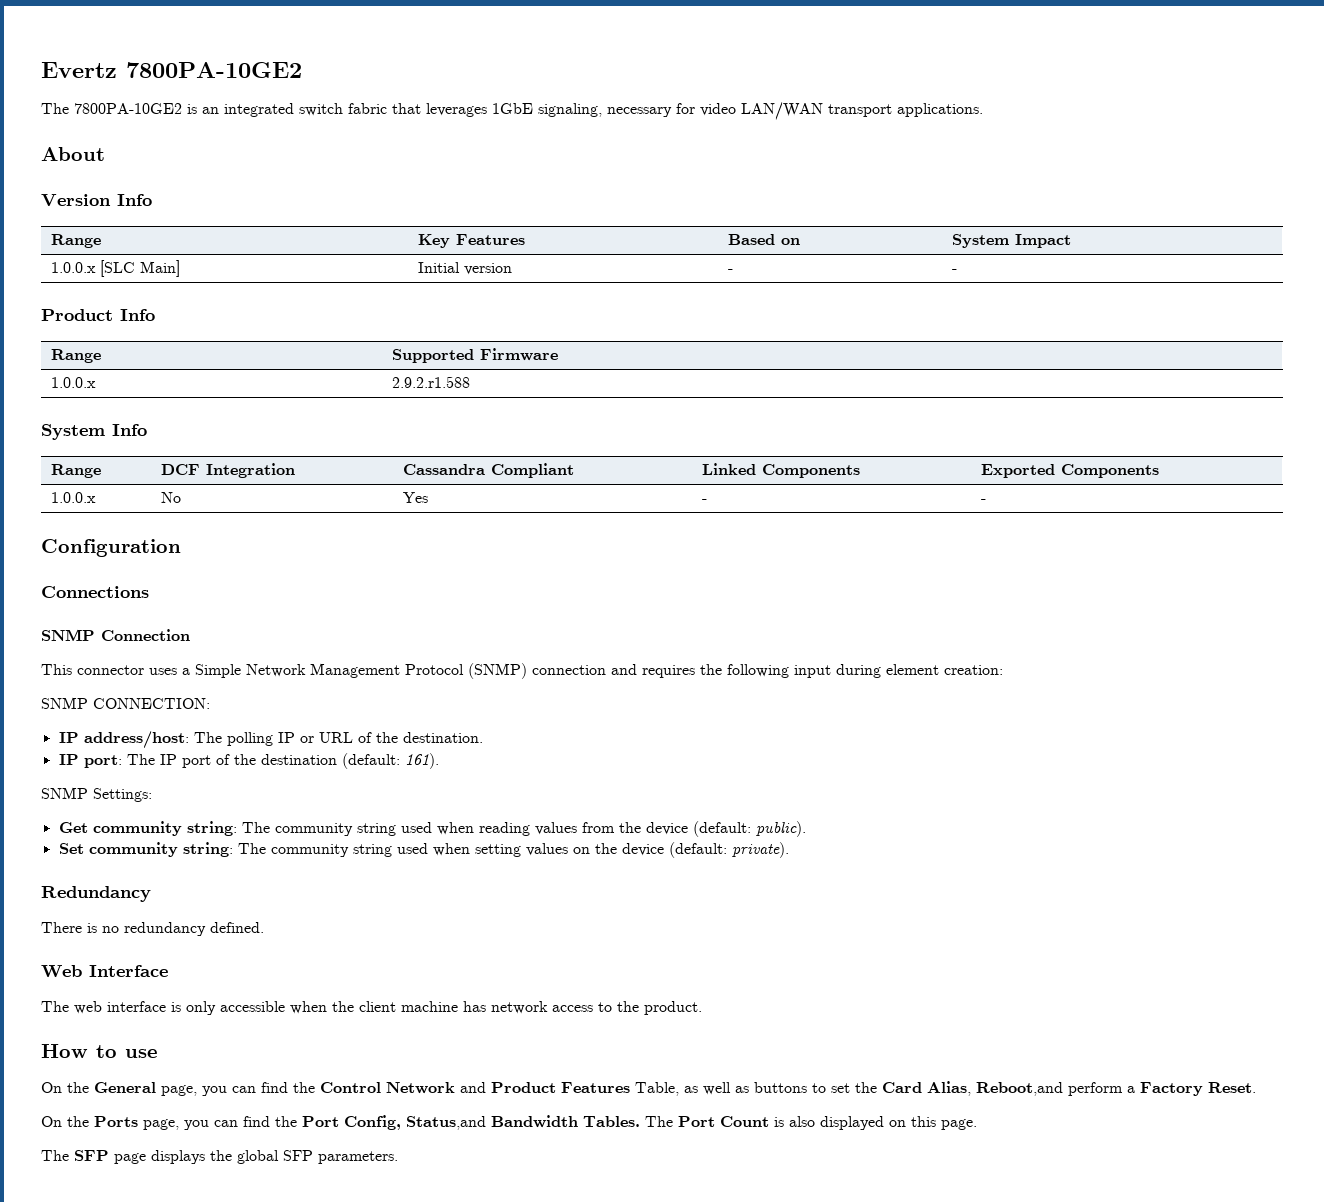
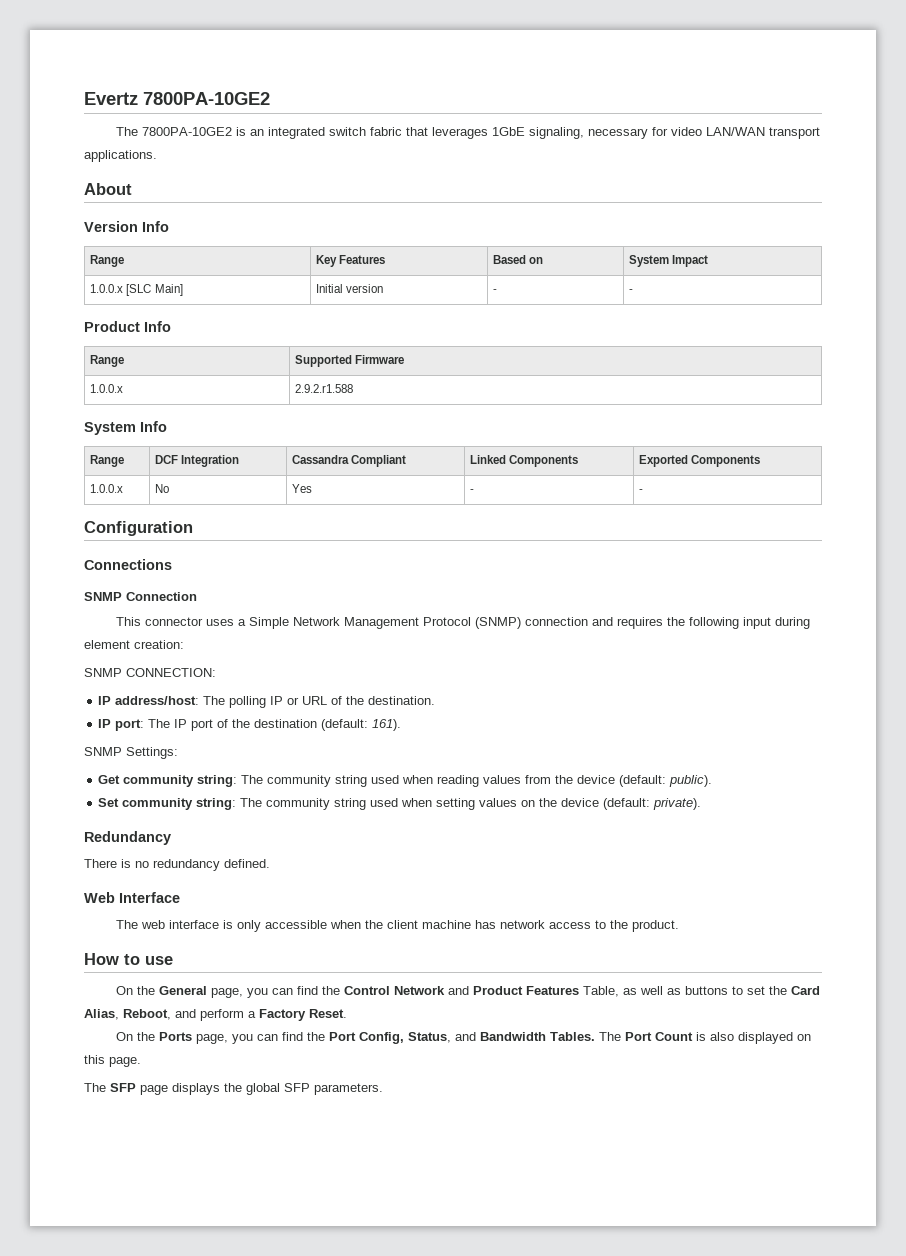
- On the General page, you can find the Control Network and Product Features Table, as well as buttons to set the Card Alias, Reboot,and perform a Factory Reset.
+ On the General page, you can find the Control Network and Product Features Table, as well as buttons to set the Card Alias, Reboot, and perform a Factory Reset.
- On the Ports page, you can find the Port Config, Status,and Bandwidth Tables.
+ On the Ports page, you can find the Port Config, Status, and Bandwidth Tables.

